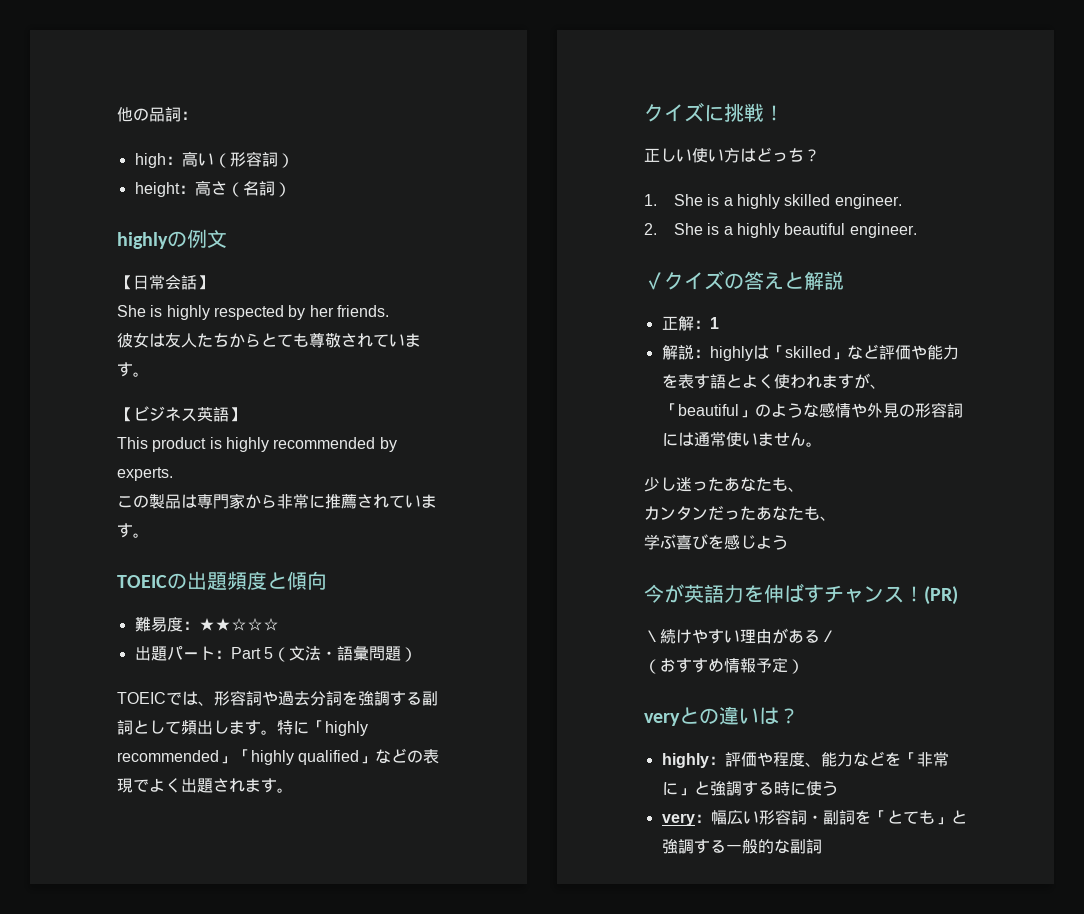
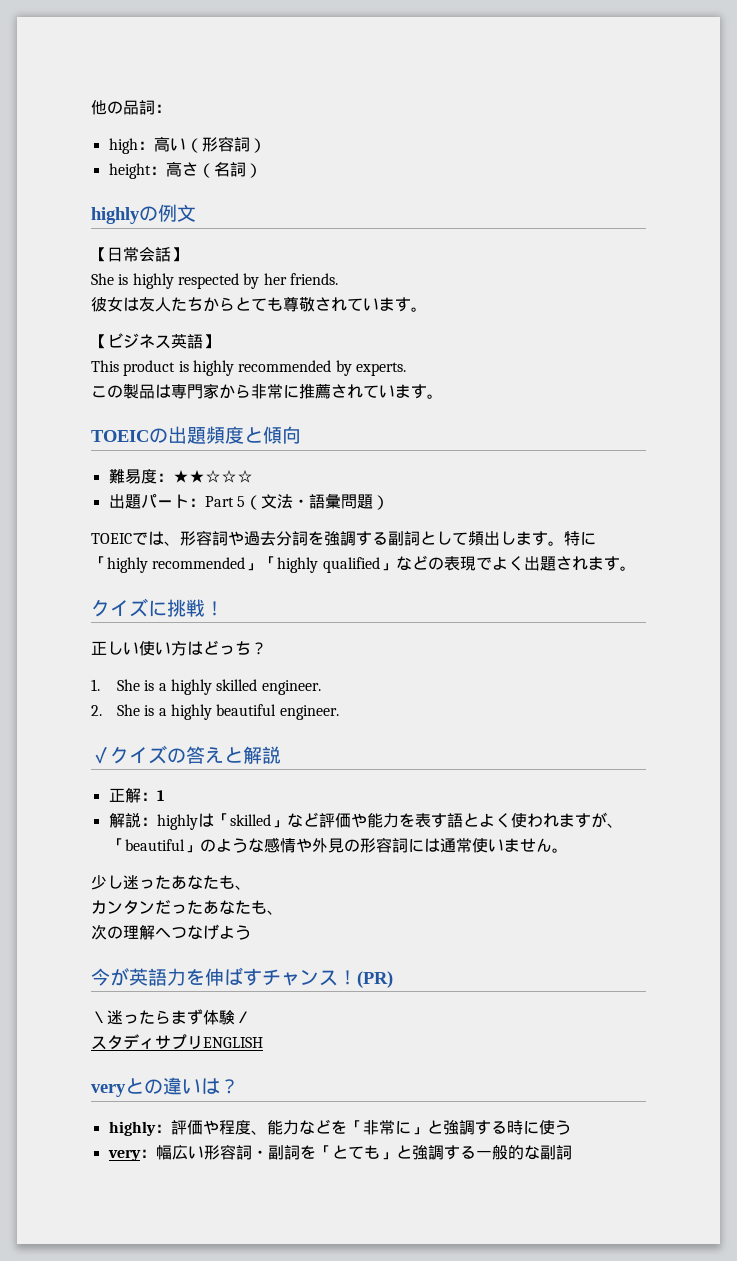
- 学ぶ喜びを感じよう
+ 次の理解へつなげよう
- ＼続けやすい理由がある／
- （おすすめ情報予定）
+ ＼迷ったらまず体験／
+ スタディサプリENGLISH

